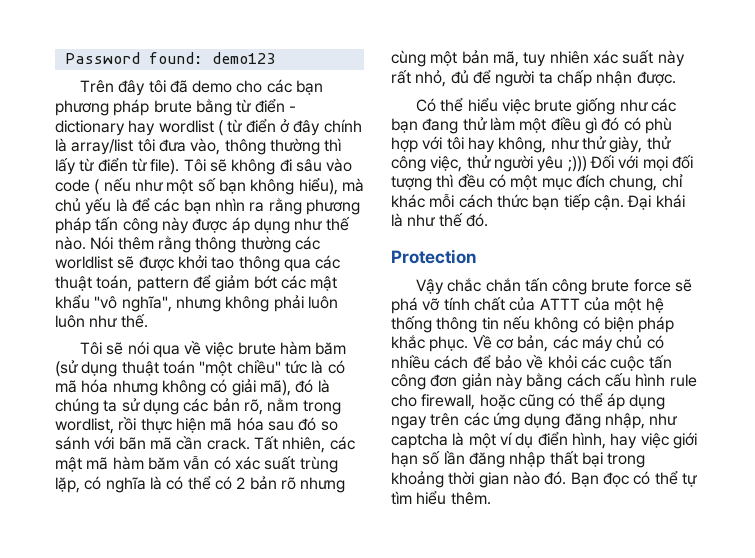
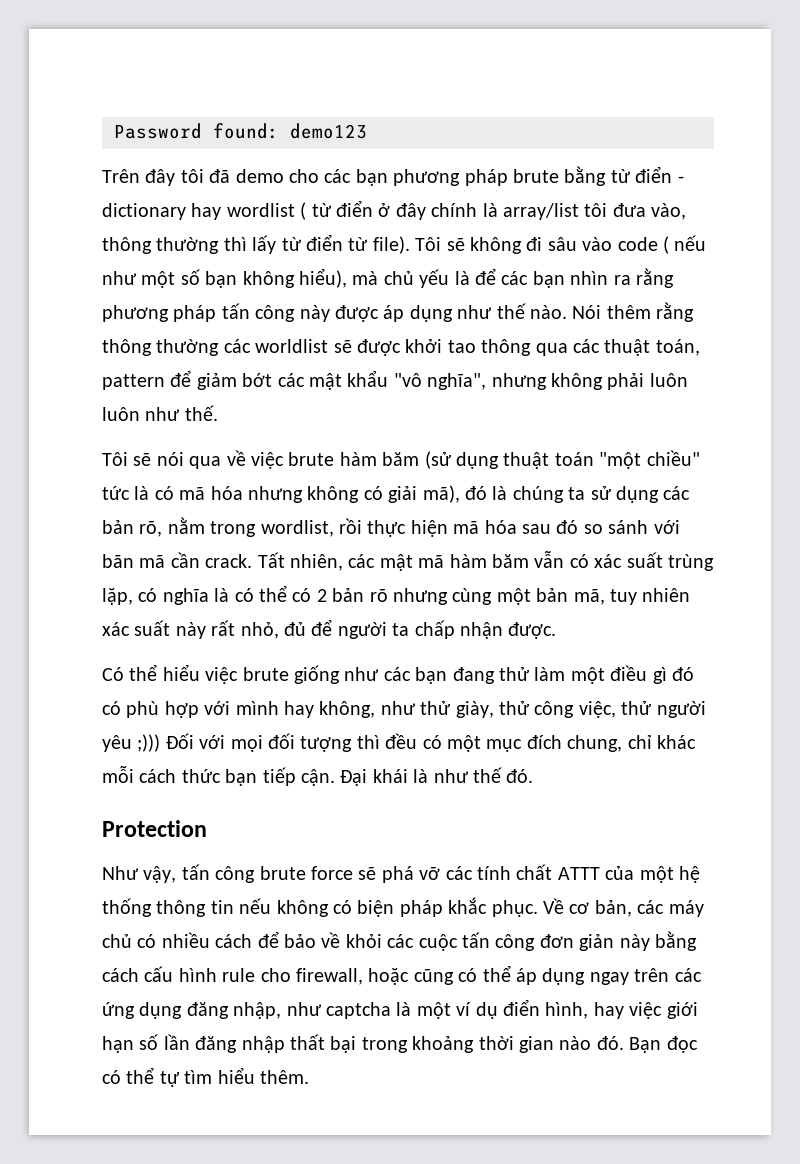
- Có thể hiểu việc brute giống như các bạn đang thử làm một điều gì đó có phù hợp với tôi hay không, như thử giày, thử công việc, thử người yêu ;))) Đối với mọi đối tượng thì đều có một mục đích chung, chỉ khác mỗi cách thức bạn tiếp cận.
+ Có thể hiểu việc brute giống như các bạn đang thử làm một điều gì đó có phù hợp với mình hay không, như thử giày, thử công việc, thử người yêu ;))) Đối với mọi đối tượng thì đều có một mục đích chung, chỉ khác mỗi cách thức bạn tiếp cận.
- Vậy chắc chắn tấn công brute force sẽ phá vỡ tính chất của ATTT của một hệ thống thông tin nếu không có biện pháp khắc phục.
+ Như vậy, tấn công brute force sẽ phá vỡ các tính chất ATTT của một hệ thống thông tin nếu không có biện pháp khắc phục.

